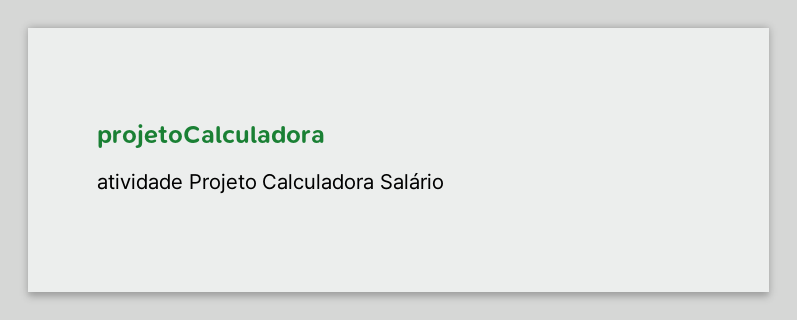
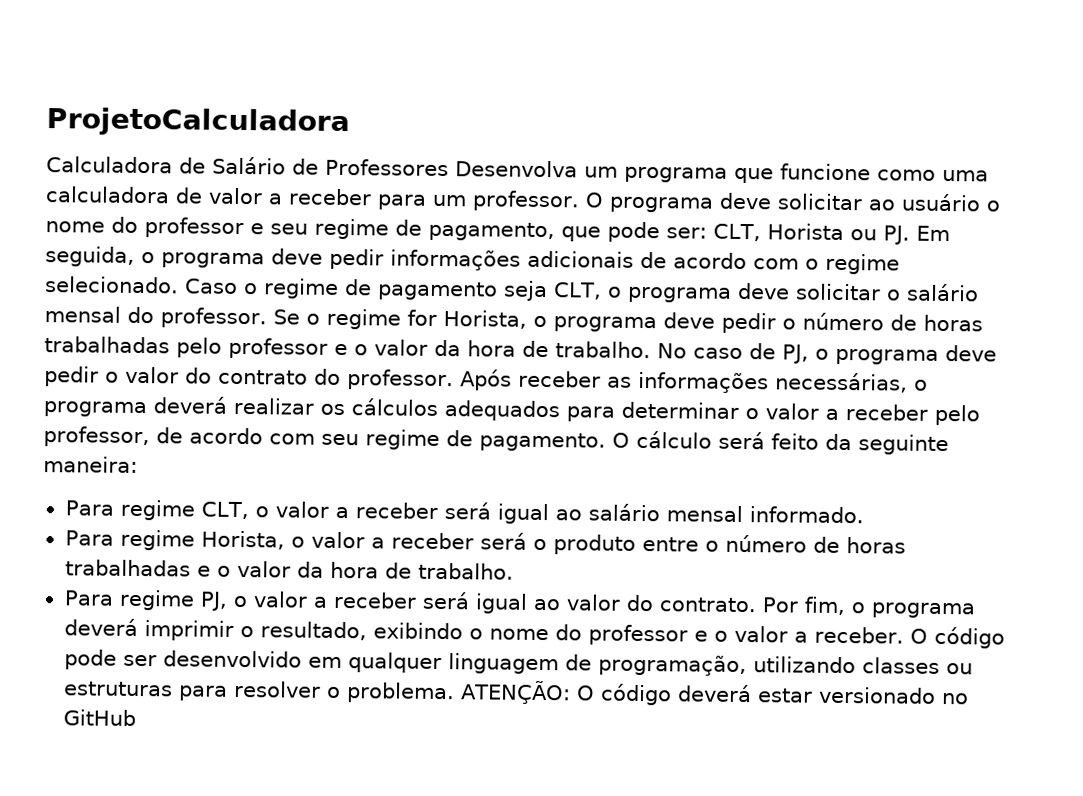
- projetoCalculadora
- atividade Projeto Calculadora Salário
+ ProjetoCalculadora
+ Calculadora de Salário de Professores Desenvolva um programa que funcione como uma calculadora de valor a receber para um professor. O programa deve solicitar ao usuário o nome do professor e seu regime de pagamento, que pode ser: CLT, Horista ou PJ. Em seguida, o programa deve pedir informações adicionais de acordo com o regime selecionado. Caso o regime de pagamento seja CLT, o programa deve solicitar o salário mensal do professor. Se o regime for Horista, o programa deve pedir o número de horas trabalhadas pelo professor e o valor da hora de trabalho. No caso de PJ, o programa deve pedir o valor do contrato do professor. Após receber as informações necessárias, o programa deverá realizar os cálculos adequados para determinar o valor a receber pelo professor, de acordo com seu regime de pagamento. O cálculo será feito da seguinte maneira:
+ Para regime CLT, o valor a receber será igual ao salário mensal informado.
+ Para regime Horista, o valor a receber será o produto entre o número de horas trabalhadas e o valor da hora de trabalho.
+ Para regime PJ, o valor a receber será igual ao valor do contrato. Por fim, o programa deverá imprimir o resultado, exibindo o nome do professor e o valor a receber. O código pode ser desenvolvido em qualquer linguagem de programação, utilizando classes ou estruturas para resolver o problema. ATENÇÃO: O código deverá estar versionado no GitHub

